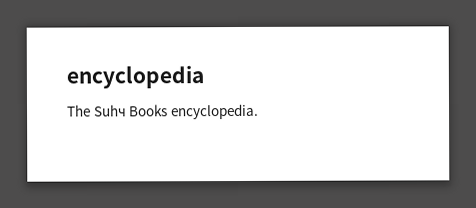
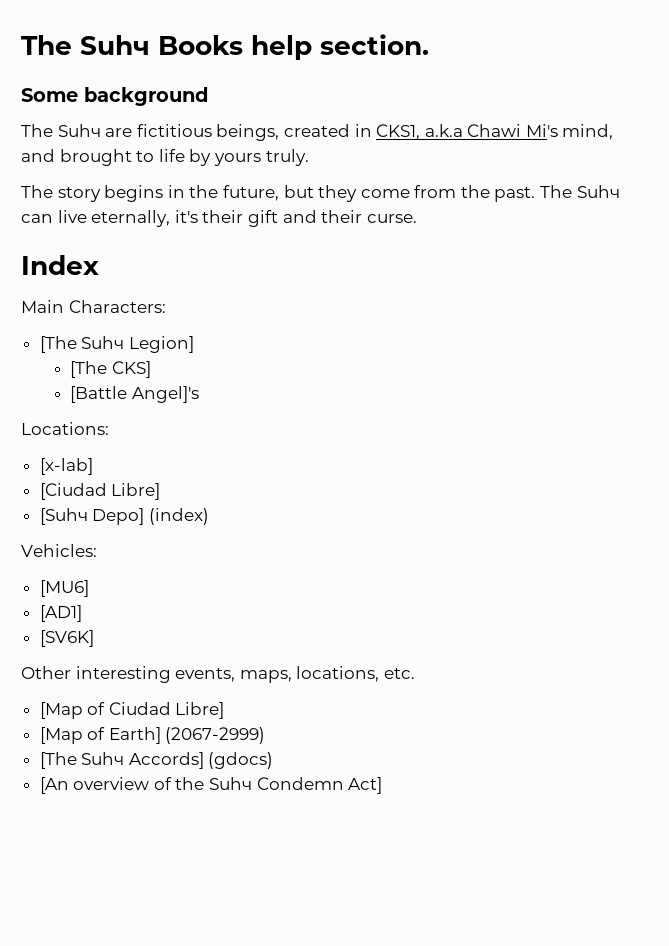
- encyclopedia
- The Suhч Books encyclopedia.
+ The Suhч Books help section.
+ Some background
+ The Suhч are fictitious beings, created in CKS1, a.k.a Chawi Mi's mind, and brought to life by yours truly.
+ The story begins in the future, but they come from the past. The Suhч can live eternally, it's their gift and their curse.
+ Index
+ Main Characters:
+ [The Suhч Legion]
+ [The CKS]
+ [Battle Angel]'s
+ Locations:
+ [x-lab]
+ [Ciudad Libre]
+ [Suhч Depo] (index)
+ Vehicles:
+ [MU6]
+ [AD1]
+ [SV6K]
+ Other interesting events, maps, locations, etc.
+ [Map of Ciudad Libre]
+ [Map of Earth] (2067-2999)
+ [The Suhч Accords] (gdocs)
+ [An overview of the Suhч Condemn Act]

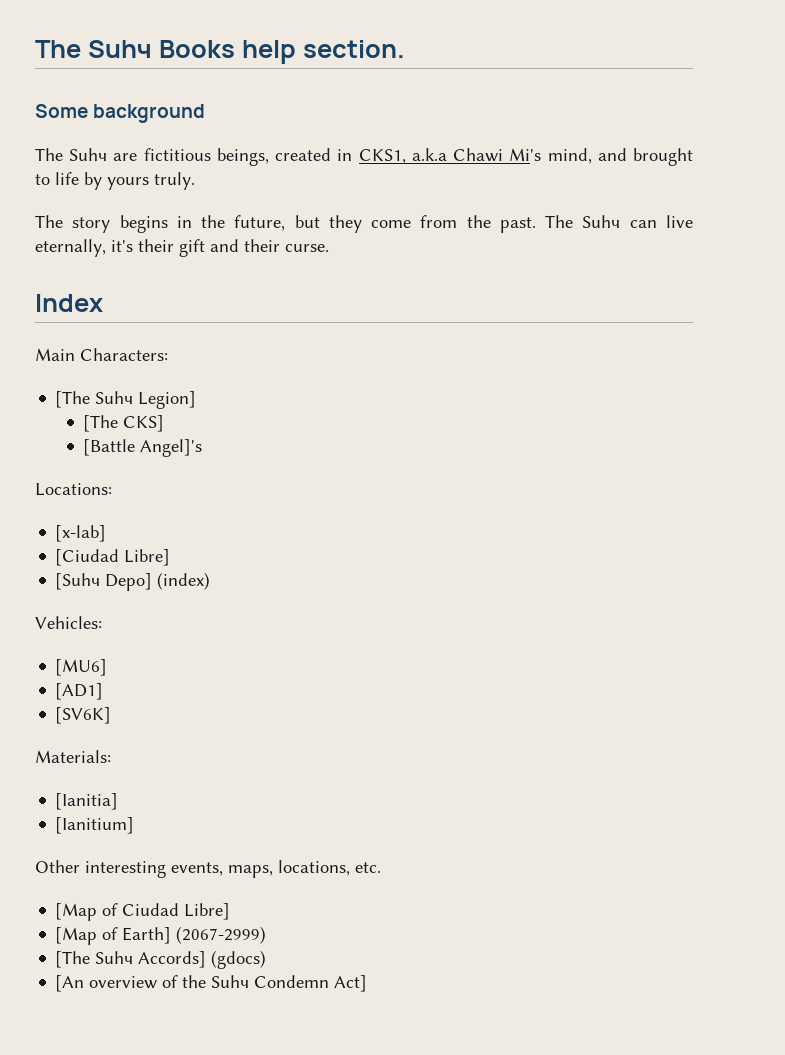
+ Materials:
+ [Ianitia]
+ [Ianitium]

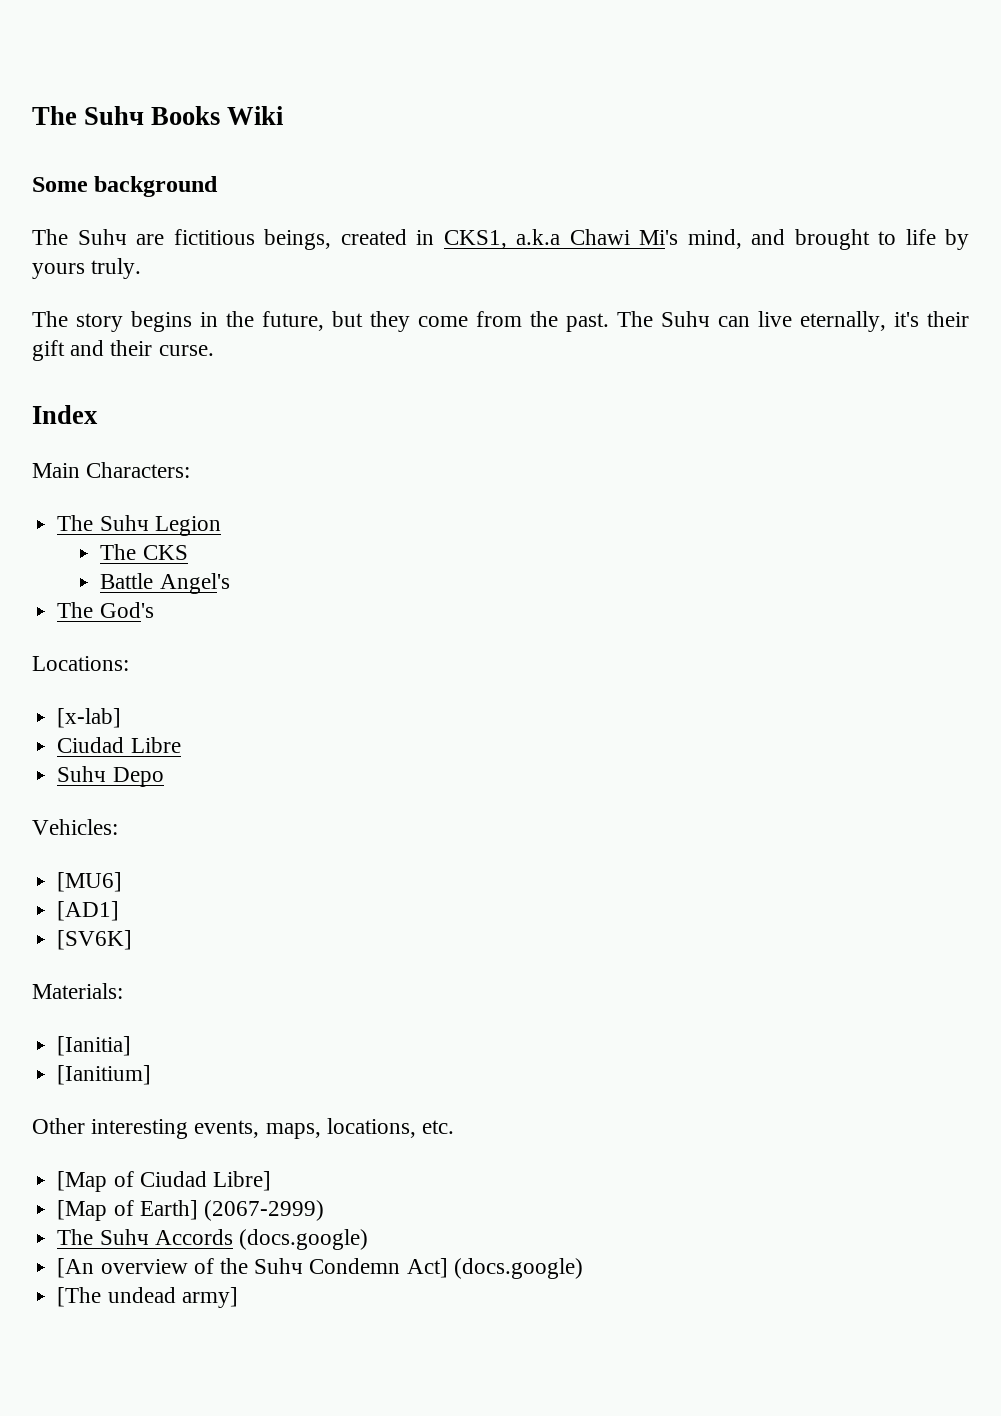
- The Suhч Books help section.
+ The Suhч Books Wiki
- [The Suhч Legion]
- [The CKS]
- [Battle Angel]'s
+ The Suhч Legion
+ The CKS
+ Battle Angel's
+ The God's
  Locations:
  [x-lab]
- [Ciudad Libre]
- [Suhч Depo] (index)
+ Ciudad Libre
+ Suhч Depo
- [The Suhч Accords] (gdocs)
+ The Suhч Accords (docs.google)
- [An overview of the Suhч Condemn Act]
+ [An overview of the Suhч Condemn Act] (docs.google)
+ [The undead army]

